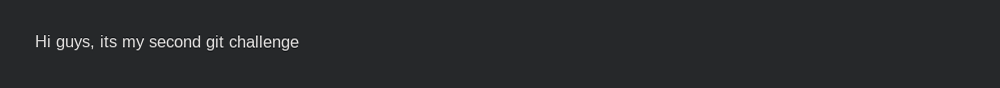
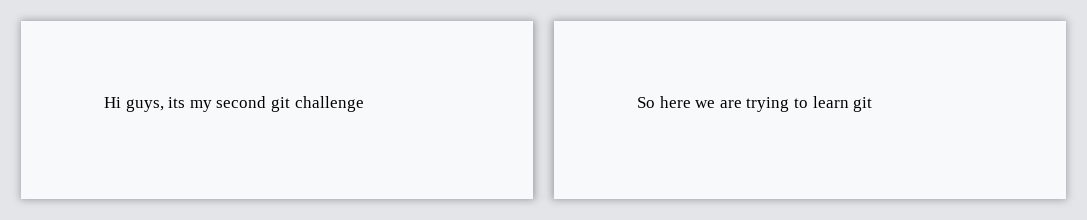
+ So here we are trying to learn git

